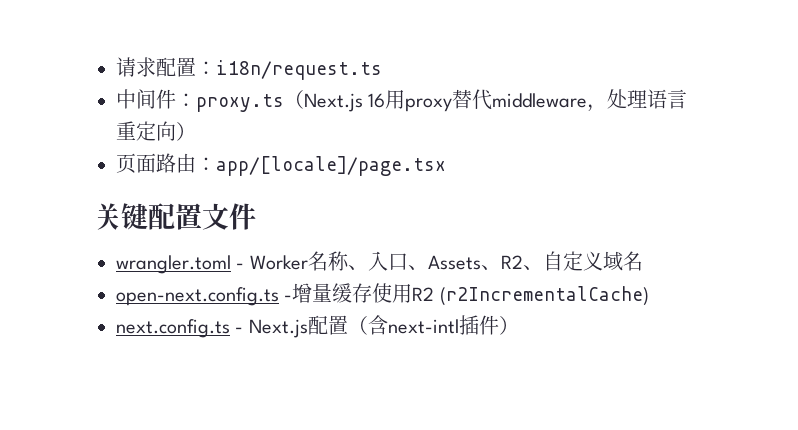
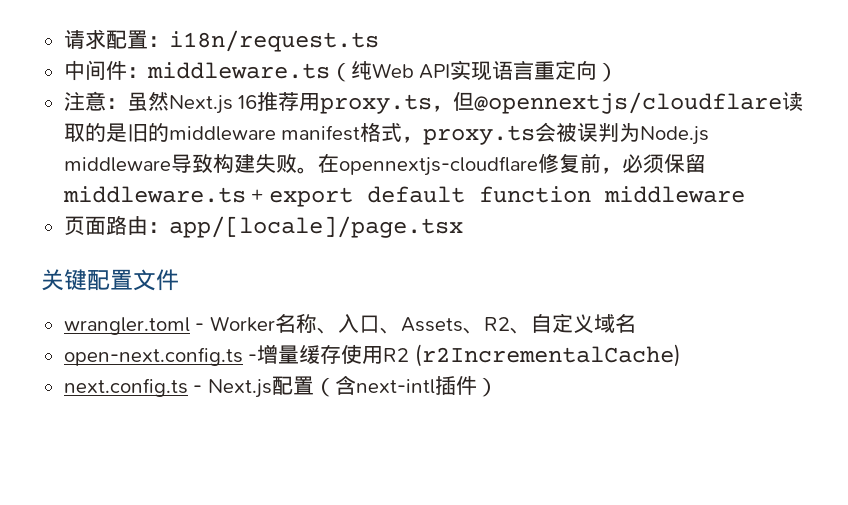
- 中间件：proxy.ts（Next.js 16用proxy替代middleware，处理语言重定向）
+ 中间件：middleware.ts（纯Web API实现语言重定向）
+ 注意：虽然Next.js 16推荐用proxy.ts，但@opennextjs/cloudflare读取的是旧的middleware manifest格式，proxy.ts会被误判为Node.js middleware导致构建失败。在opennextjs-cloudflare修复前，必须保留middleware.ts + export default function middleware

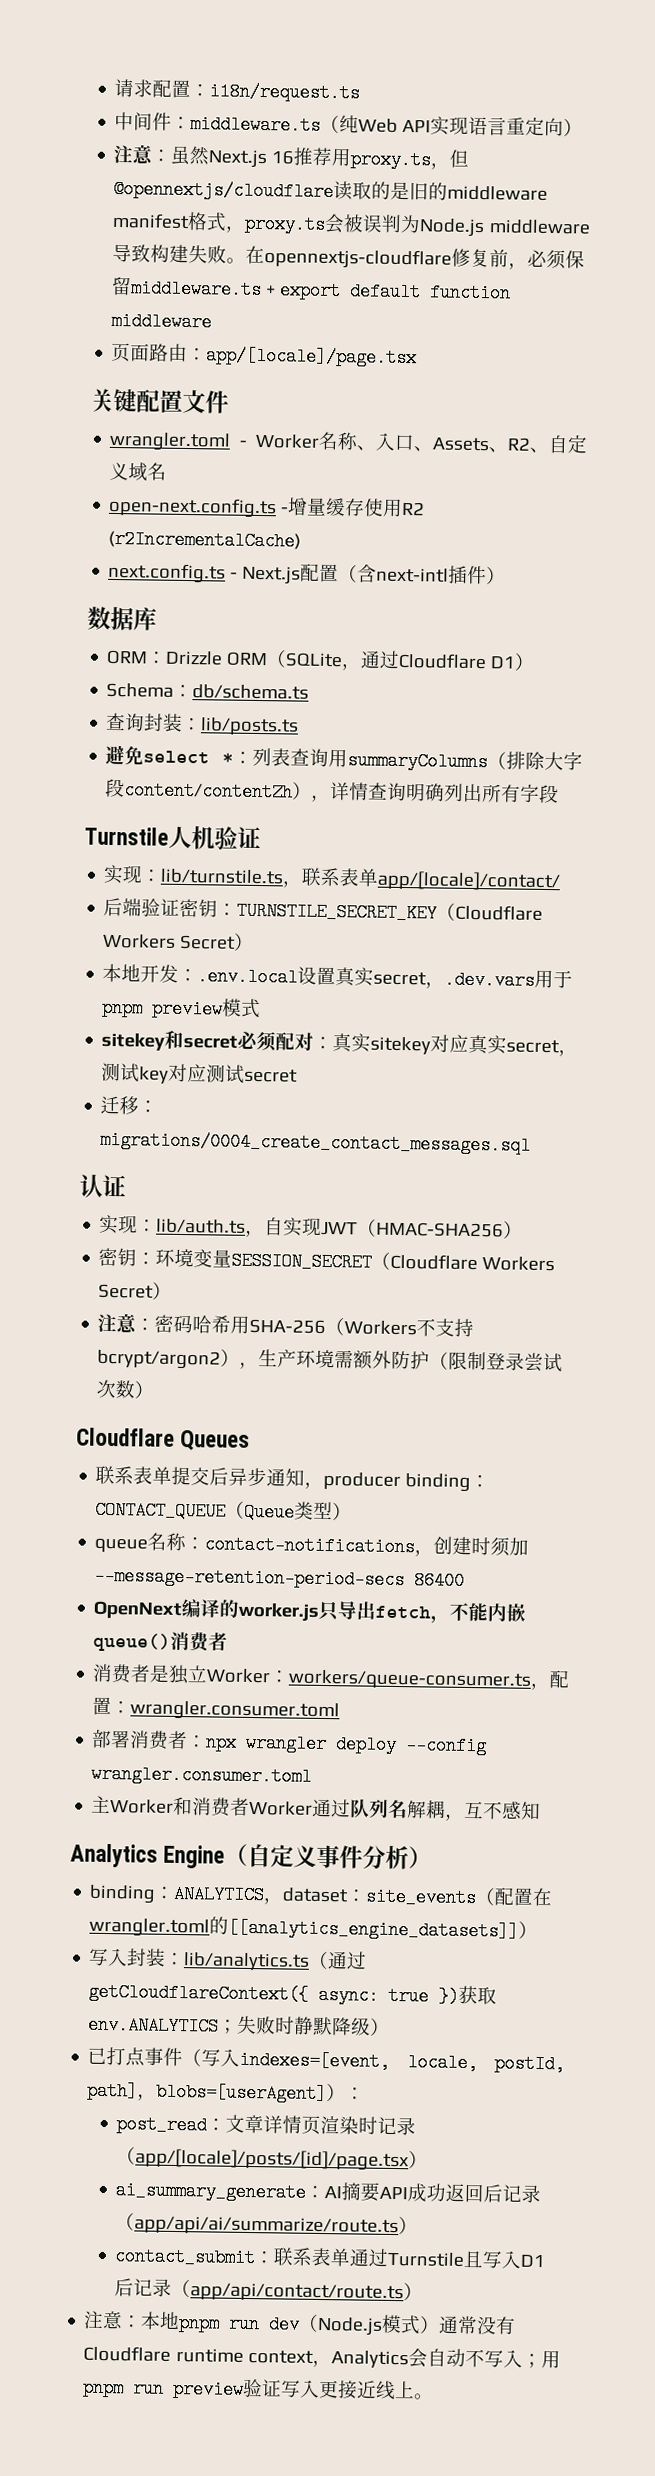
+ 数据库
+ ORM：Drizzle ORM（SQLite，通过Cloudflare D1）
+ Schema：db/schema.ts
+ 查询封装：lib/posts.ts
+ 避免select *：列表查询用summaryColumns（排除大字段content/contentZh），详情查询明确列出所有字段
+ Turnstile人机验证
+ 实现：lib/turnstile.ts，联系表单app/[locale]/contact/
+ 后端验证密钥：TURNSTILE_SECRET_KEY（Cloudflare Workers Secret）
+ 本地开发：.env.local设置真实secret，.dev.vars用于pnpm preview模式
+ sitekey和secret必须配对：真实sitekey对应真实secret，测试key对应测试secret
+ 迁移：migrations/0004_create_contact_messages.sql
+ 认证
+ 实现：lib/auth.ts，自实现JWT（HMAC-SHA256）
+ 密钥：环境变量SESSION_SECRET（Cloudflare Workers Secret）
+ 注意：密码哈希用SHA-256（Workers不支持bcrypt/argon2），生产环境需额外防护（限制登录尝试次数）
+ Cloudflare Queues
+ 联系表单提交后异步通知，producer binding：CONTACT_QUEUE（Queue类型）
+ queue名称：contact-notifications，创建时须加--message-retention-period-secs 86400
+ OpenNext编译的worker.js只导出fetch，不能内嵌queue()消费者
+ 消费者是独立Worker：workers/queue-consumer.ts，配置：wrangler.consumer.toml
+ 部署消费者：npx wrangler deploy --config wrangler.consumer.toml
+ 主Worker和消费者Worker通过队列名解耦，互不感知
+ Analytics Engine（自定义事件分析）
+ binding：ANALYTICS，dataset：site_events（配置在wrangler.toml的[[analytics_engine_datasets]]）
+ 写入封装：lib/analytics.ts（通过getCloudflareContext({ async: true })获取env.ANALYTICS；失败时静默降级）
+ 已打点事件（写入indexes=[event, locale, postId, path]，blobs=[userAgent]）：
+ post_read：文章详情页渲染时记录（app/[locale]/posts/[id]/page.tsx）
+ ai_summary_generate：AI摘要API成功返回后记录（app/api/ai/summarize/route.ts）
+ contact_submit：联系表单通过Turnstile且写入D1后记录（app/api/contact/route.ts）
+ 注意：本地pnpm run dev（Node.js模式）通常没有Cloudflare runtime context，Analytics会自动不写入；用pnpm run preview验证写入更接近线上。

